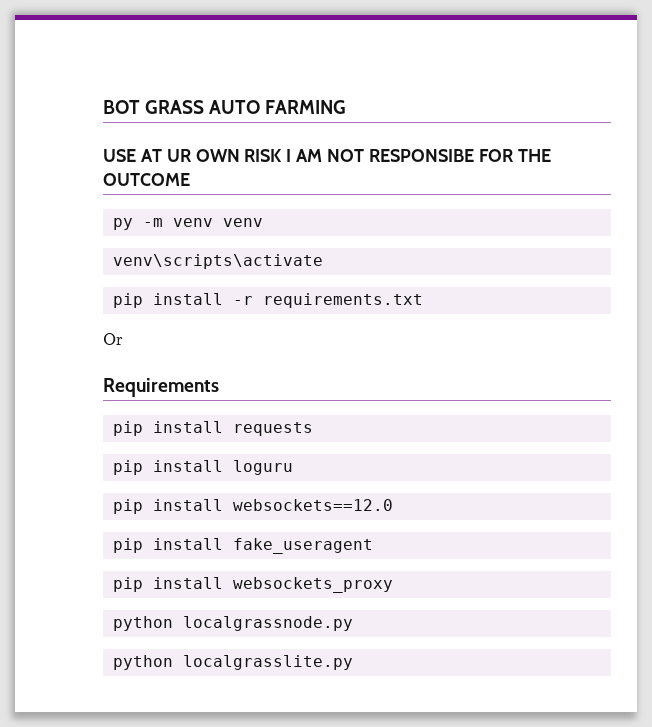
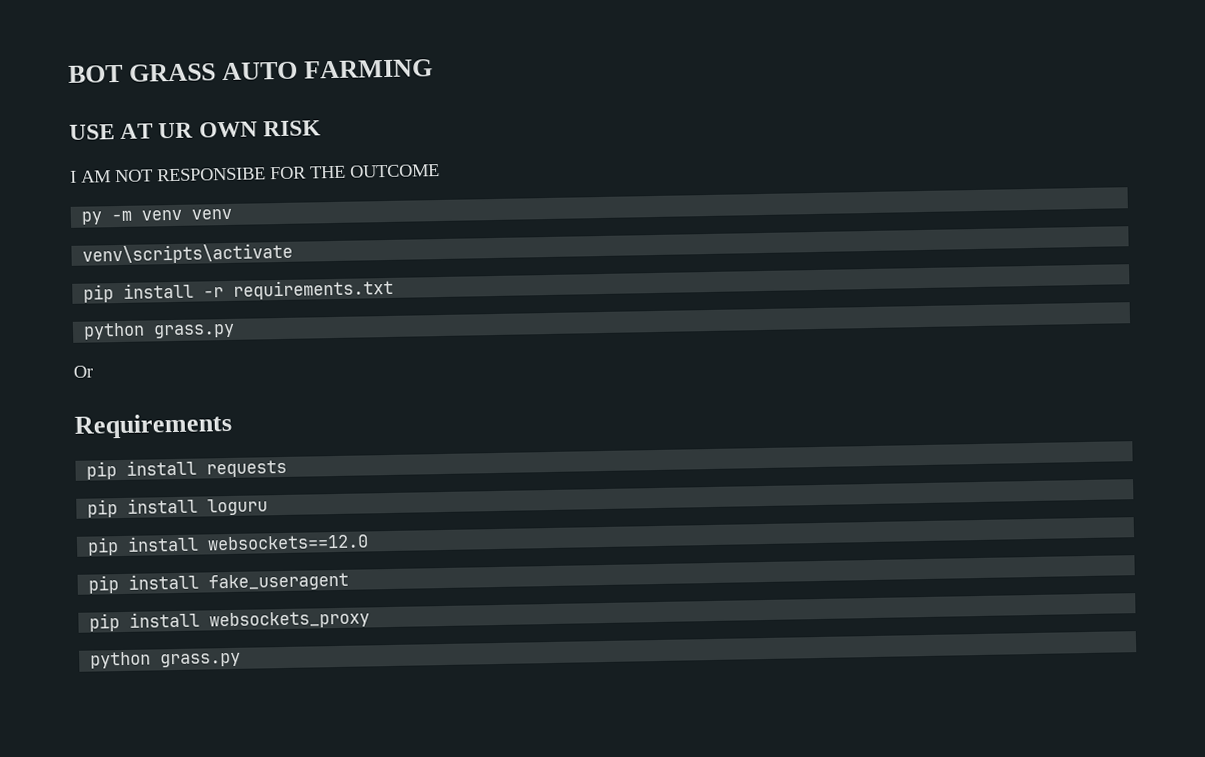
- USE AT UR OWN RISK I AM NOT RESPONSIBE FOR THE OUTCOME
+ USE AT UR OWN RISK
+ I AM NOT RESPONSIBE FOR THE OUTCOME
  pip install -r requirements.txt
+ python grass.py
  pip install websockets_proxy
- python localgrassnode.py
- python localgrasslite.py
+ python grass.py

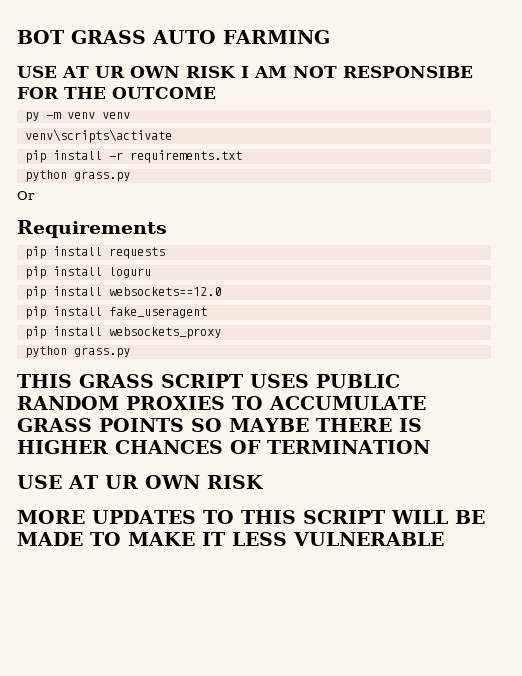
- USE AT UR OWN RISK
- I AM NOT RESPONSIBE FOR THE OUTCOME
+ USE AT UR OWN RISK I AM NOT RESPONSIBE FOR THE OUTCOME
+ THIS GRASS SCRIPT USES PUBLIC RANDOM PROXIES TO ACCUMULATE GRASS POINTS SO MAYBE THERE IS HIGHER CHANCES OF TERMINATION
+ USE AT UR OWN RISK
+ MORE UPDATES TO THIS SCRIPT WILL BE MADE TO MAKE IT LESS VULNERABLE

